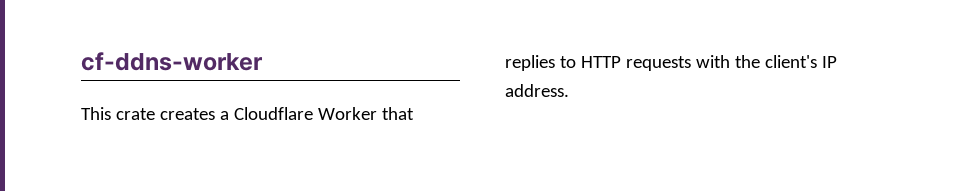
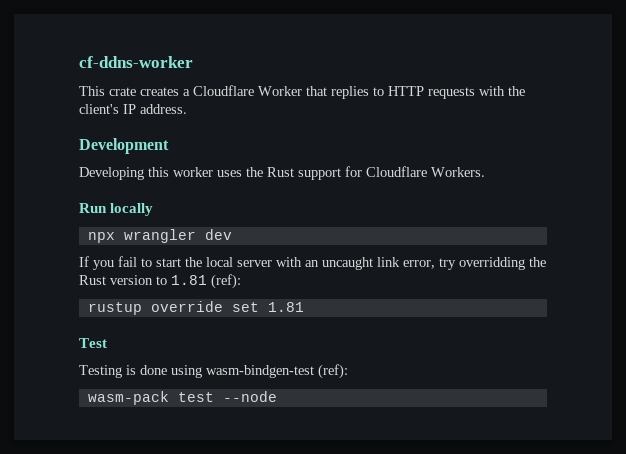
+ Development
+ Developing this worker uses the Rust support for Cloudflare Workers.
+ Run locally
+ npx wrangler dev
+ If you fail to start the local server with an uncaught link error, try overridding the Rust version to 1.81 (ref):
+ rustup override set 1.81
+ Test
+ Testing is done using wasm-bindgen-test (ref):
+ wasm-pack test --node

